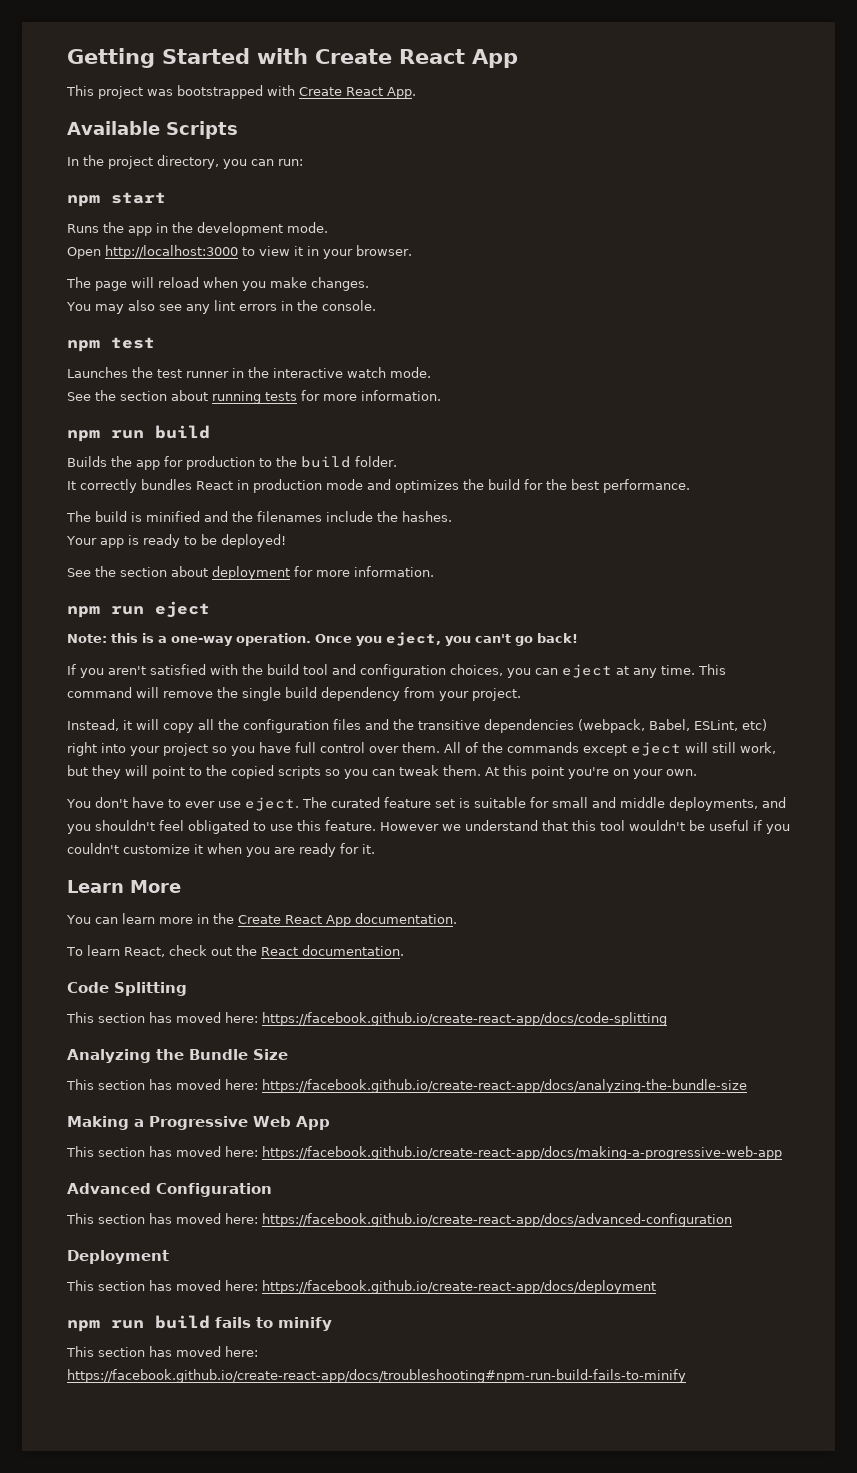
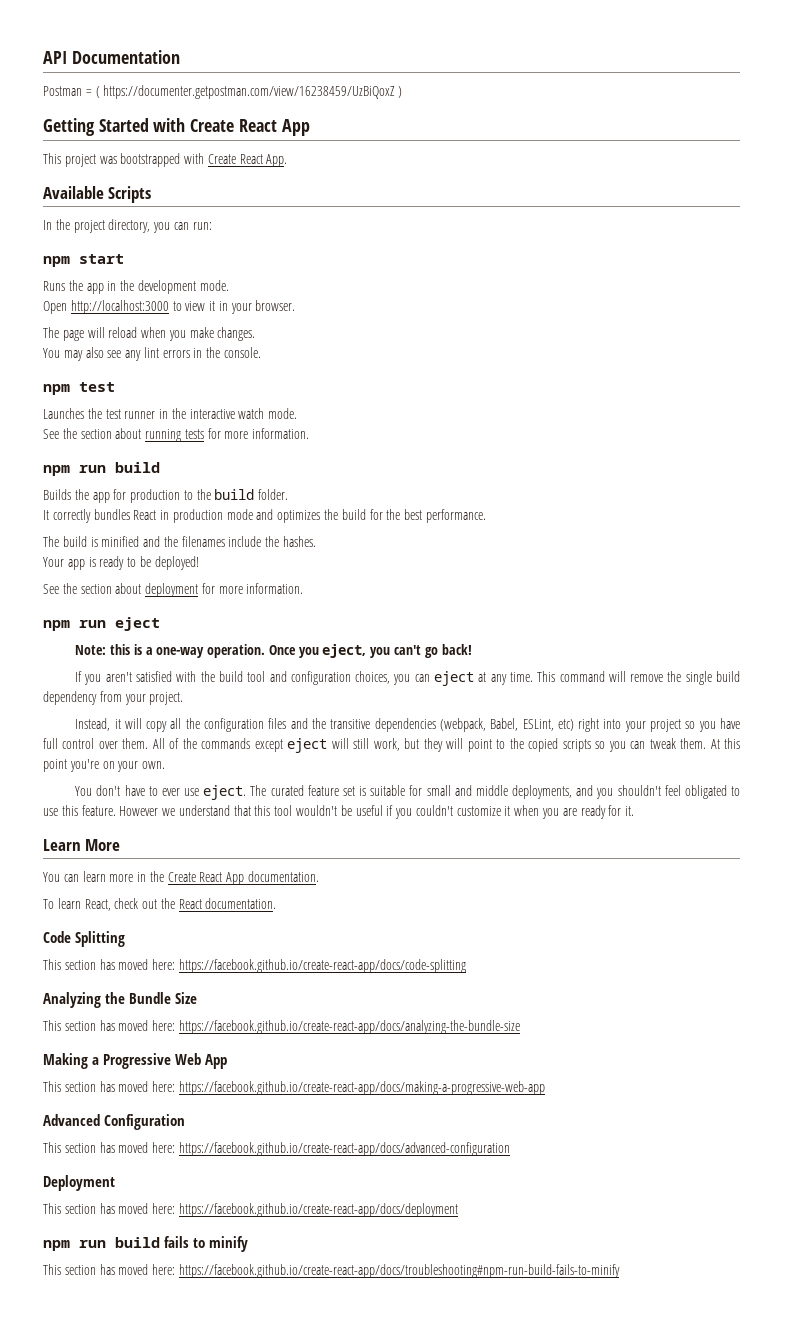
+ API Documentation
+ Postman = ( https://documenter.getpostman.com/view/16238459/UzBiQoxZ )

